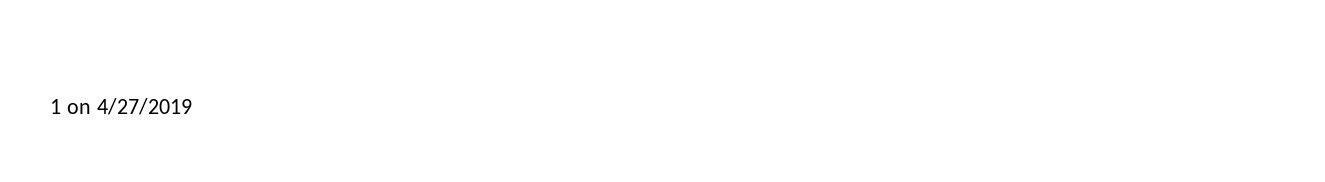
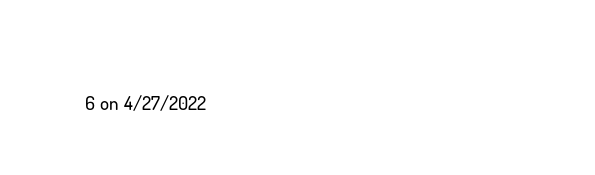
- 1 on 4/27/2019
+ 6 on 4/27/2022

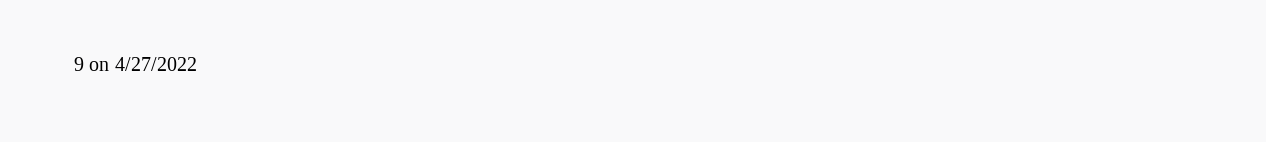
- 6 on 4/27/2022
+ 9 on 4/27/2022

